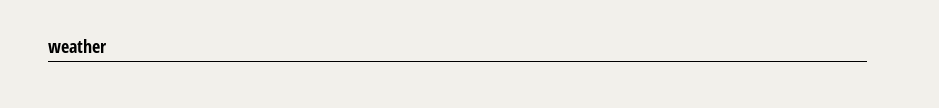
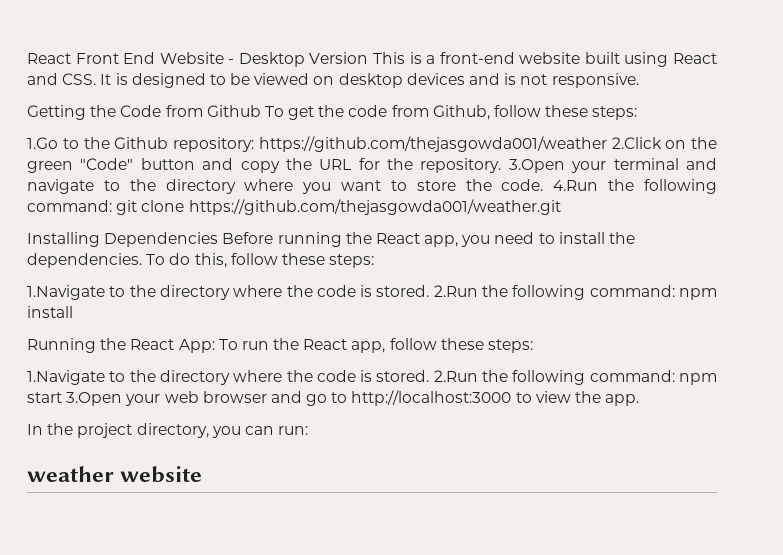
- weather
+ React Front End Website - Desktop Version This is a front-end website built using React and CSS. It is designed to be viewed on desktop devices and is not responsive.
+ Getting the Code from Github To get the code from Github, follow these steps:
+ 1.Go to the Github repository: https://github.com/thejasgowda001/weather 2.Click on the green "Code" button and copy the URL for the repository. 3.Open your terminal and navigate to the directory where you want to store the code. 4.Run the following command: git clone https://github.com/thejasgowda001/weather.git
+ Installing Dependencies Before running the React app, you need to install the dependencies. To do this, follow these steps:
+ 1.Navigate to the directory where the code is stored. 2.Run the following command: npm install
+ Running the React App: To run the React app, follow these steps:
+ 1.Navigate to the directory where the code is stored. 2.Run the following command: npm start 3.Open your web browser and go to http://localhost:3000 to view the app.
+ In the project directory, you can run:
+ weather website

